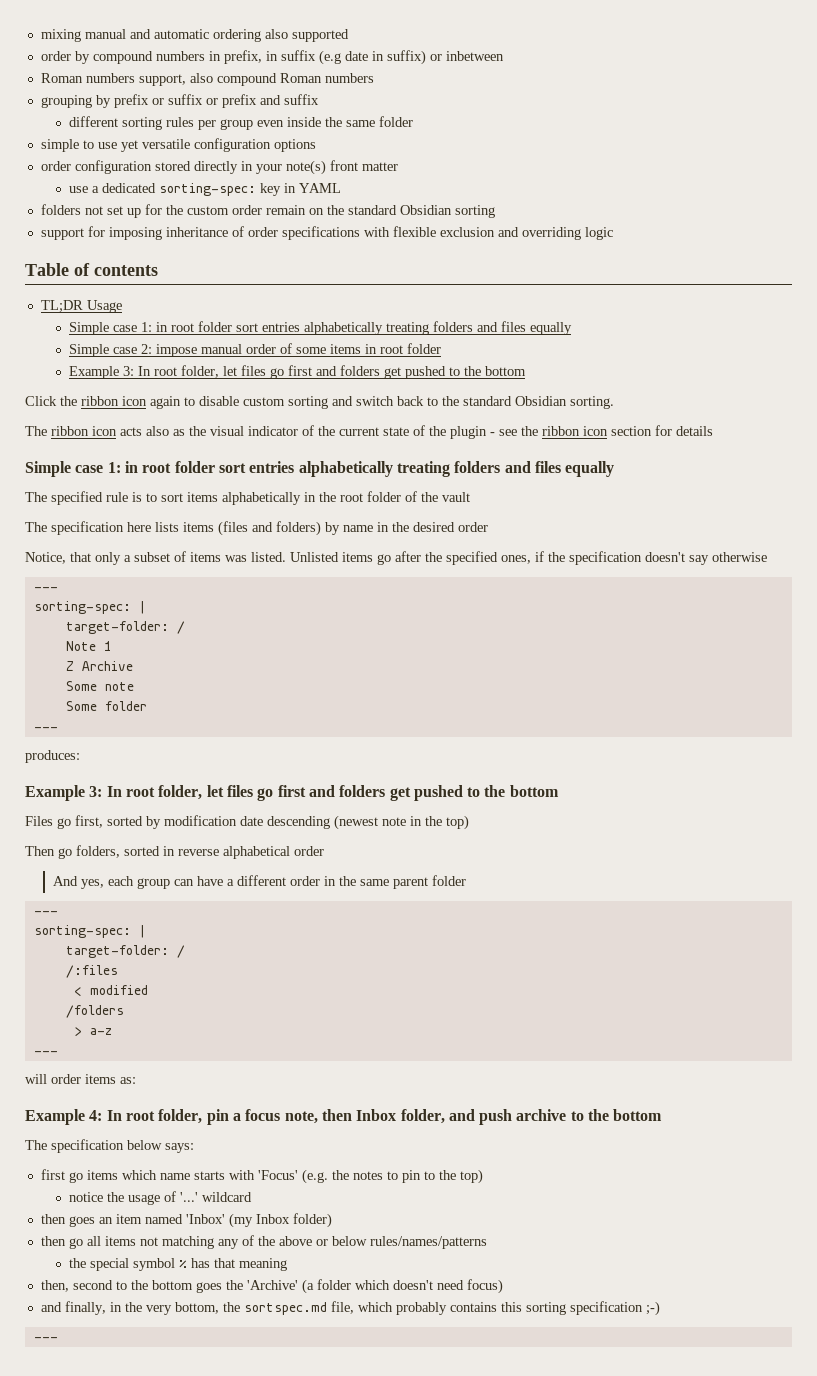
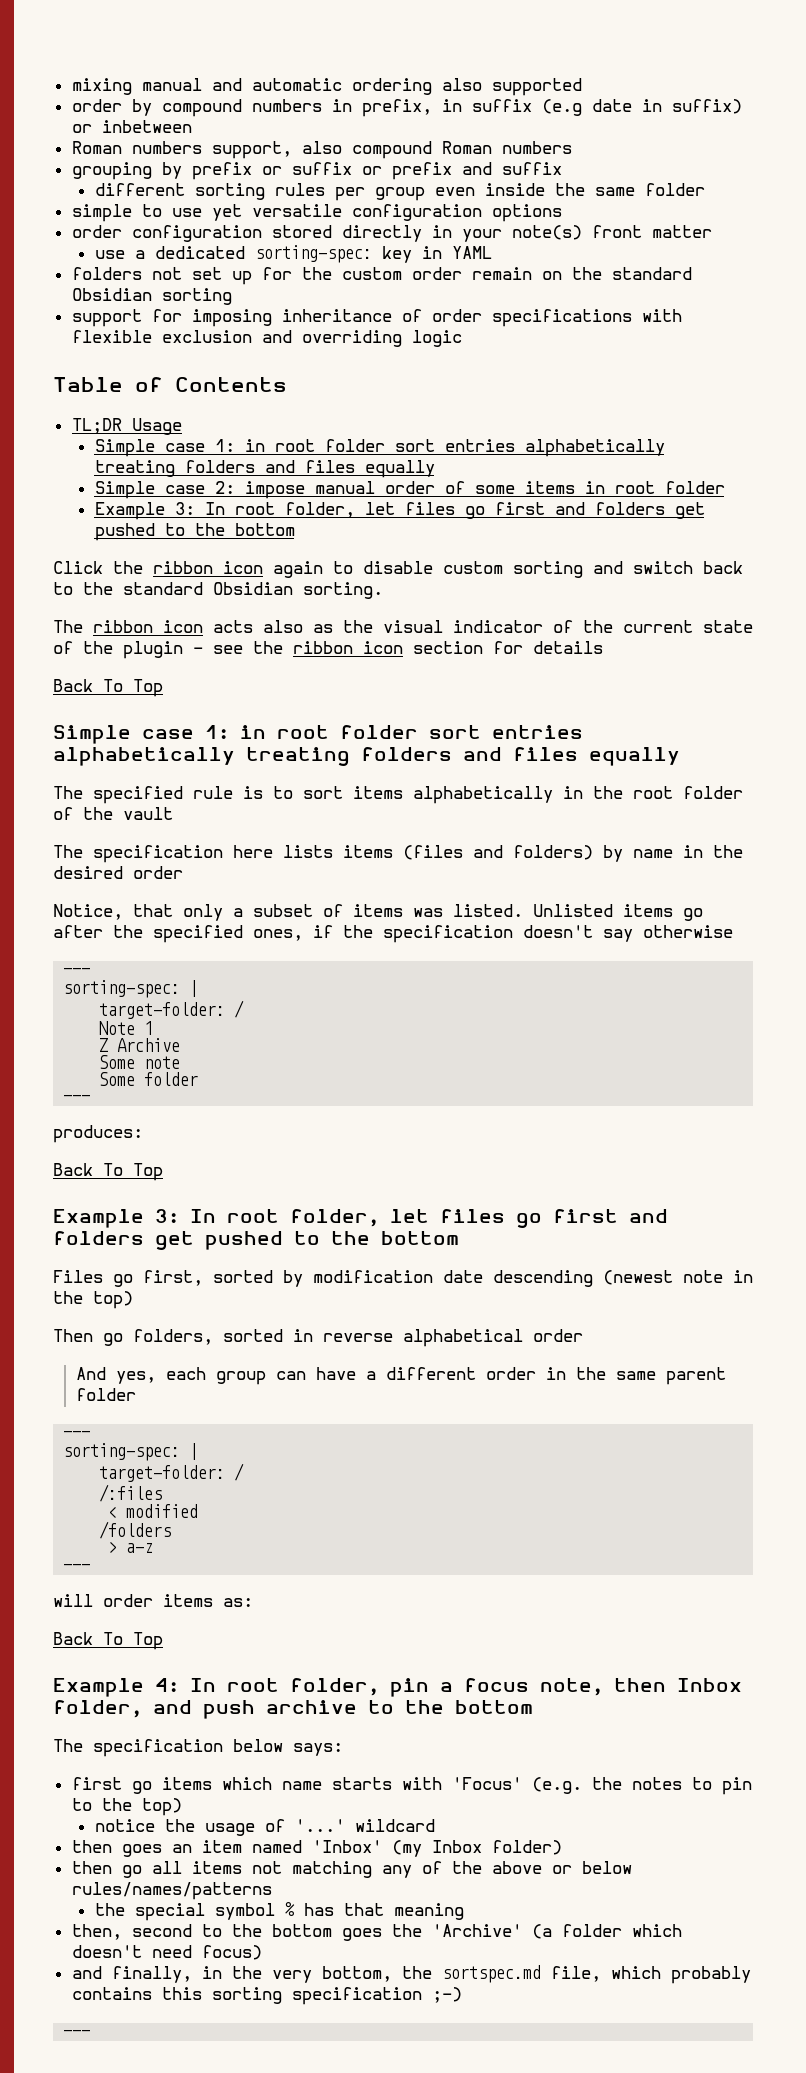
- Table of contents
+ Table of Contents
  The ribbon icon acts also as the visual indicator of the current state of the plugin - see the ribbon icon section for details
+ Back To Top
  produces:
+ Back To Top
  will order items as:
+ Back To Top

